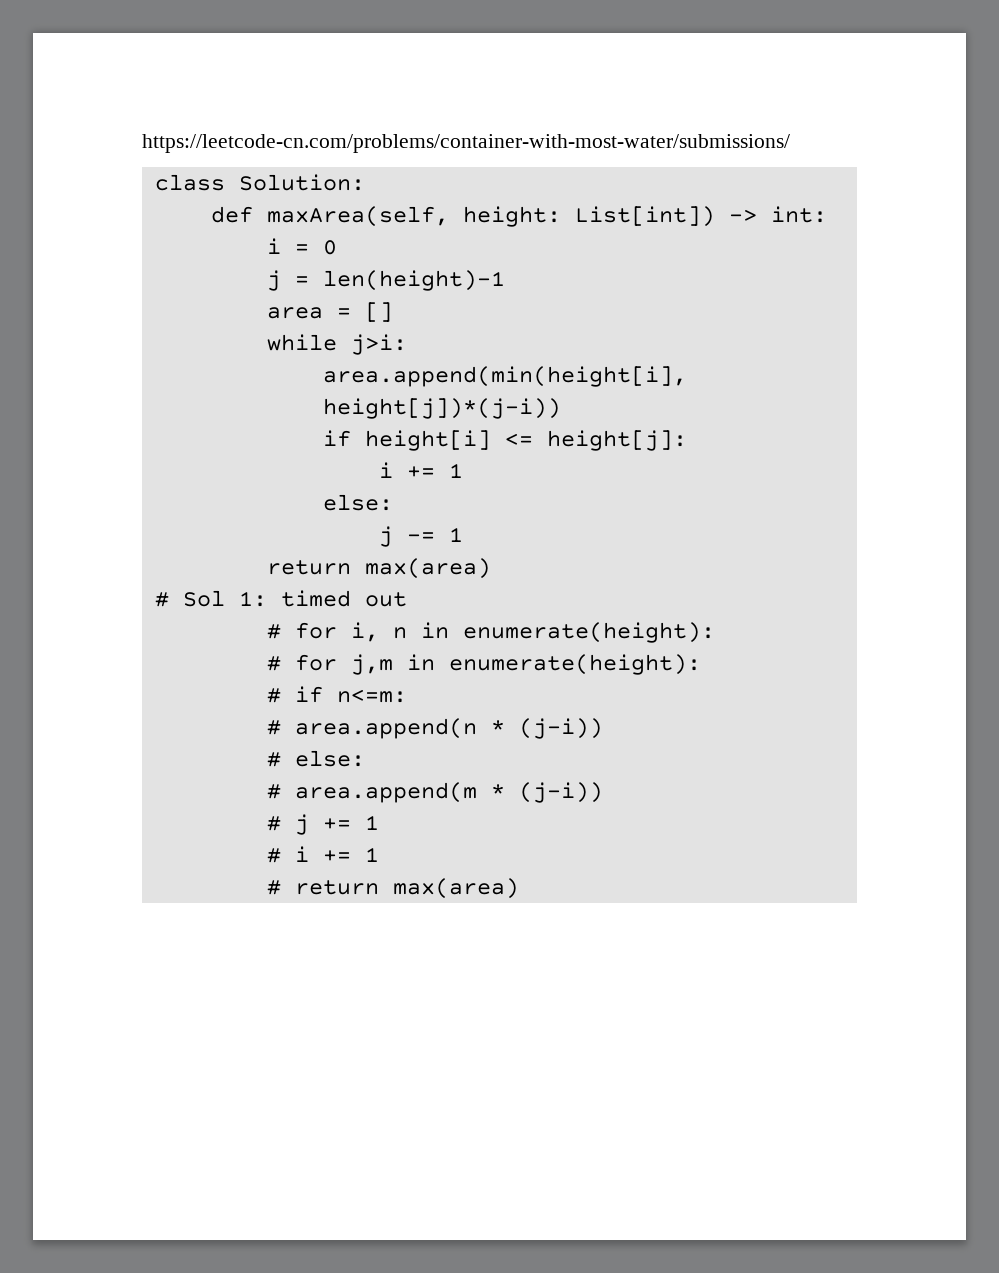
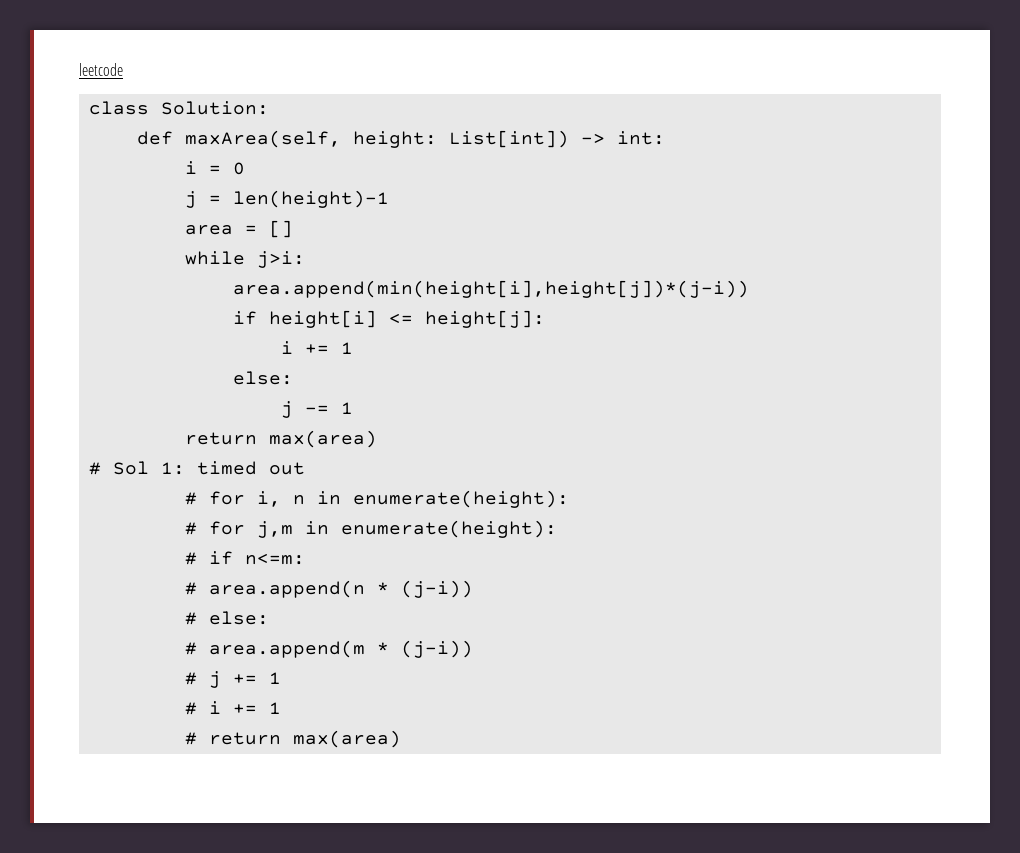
- https://leetcode-cn.com/problems/container-with-most-water/submissions/
+ leetcode

